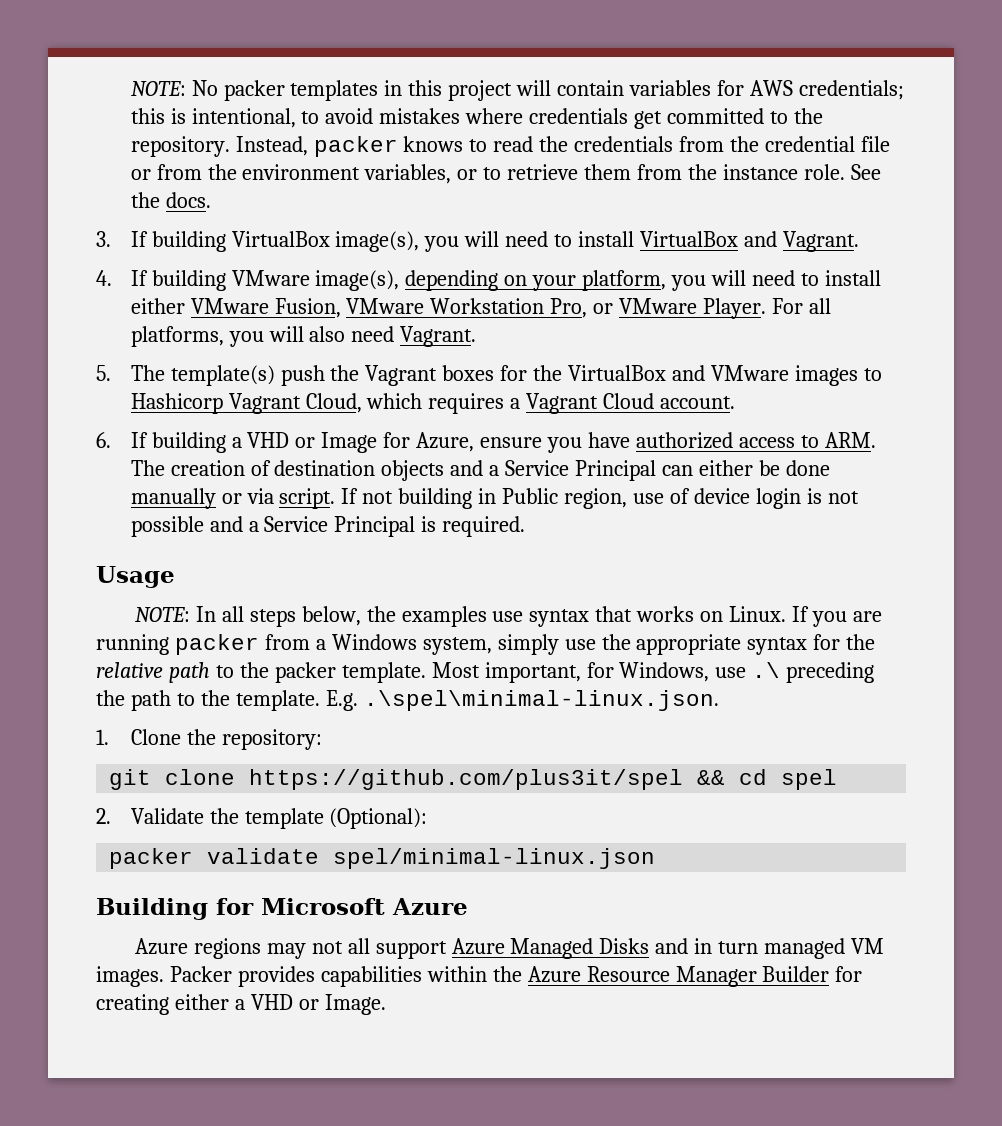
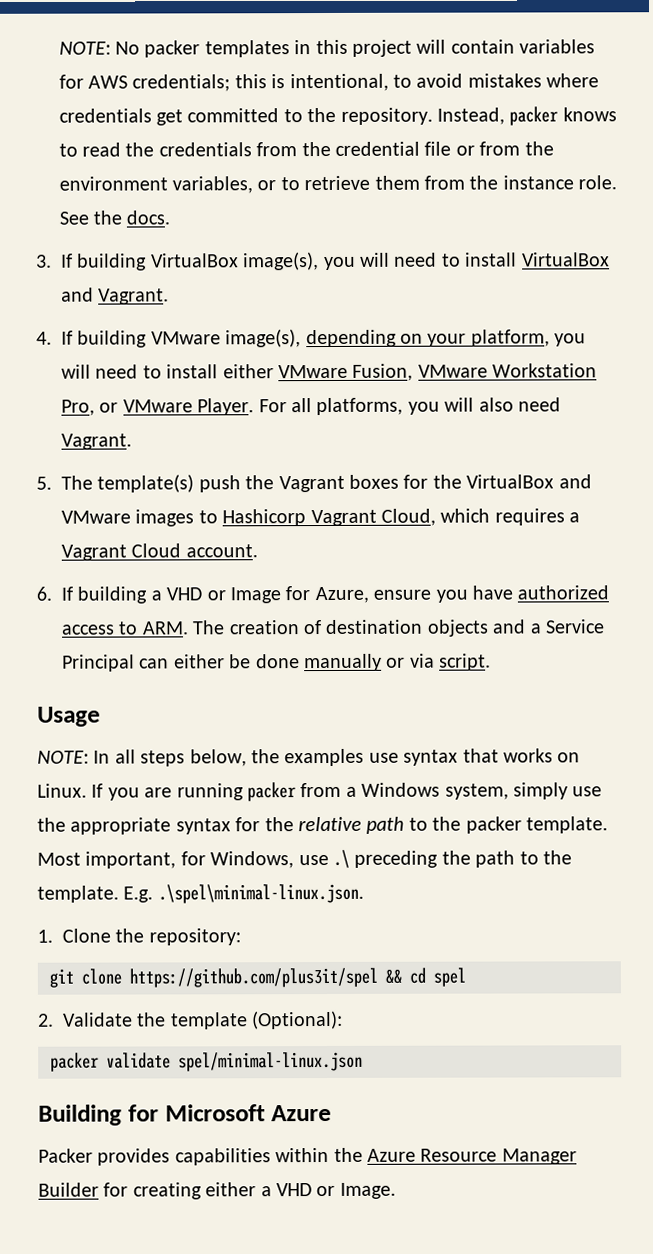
- If not building in Public region, use of device login is not possible and a Service Principal is required.
- Azure regions may not all support Azure Managed Disks and in turn managed VM images.

